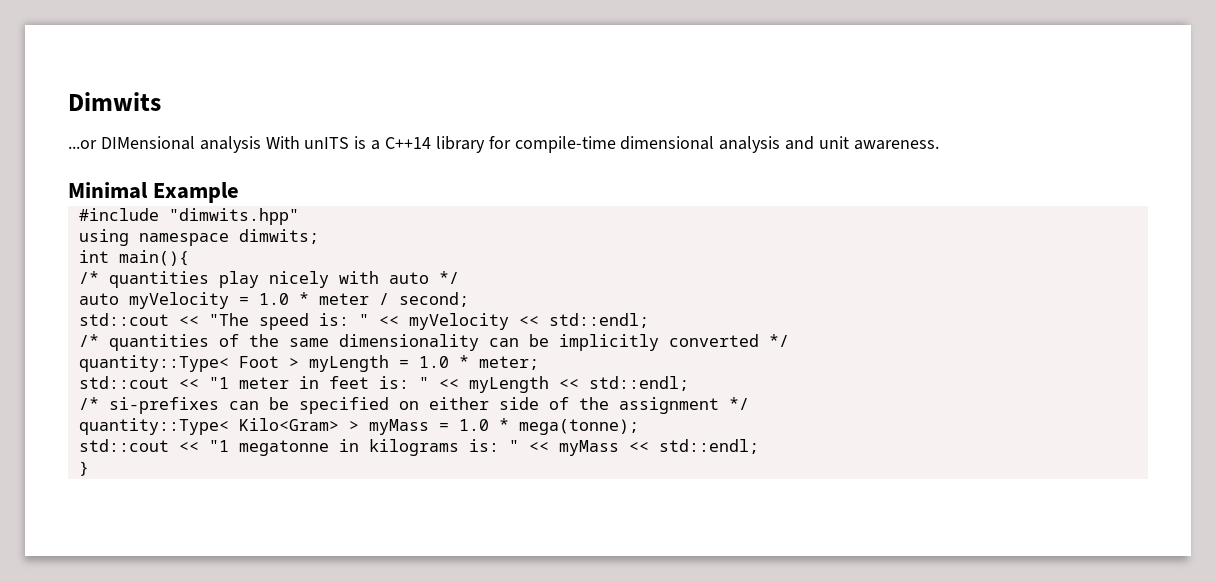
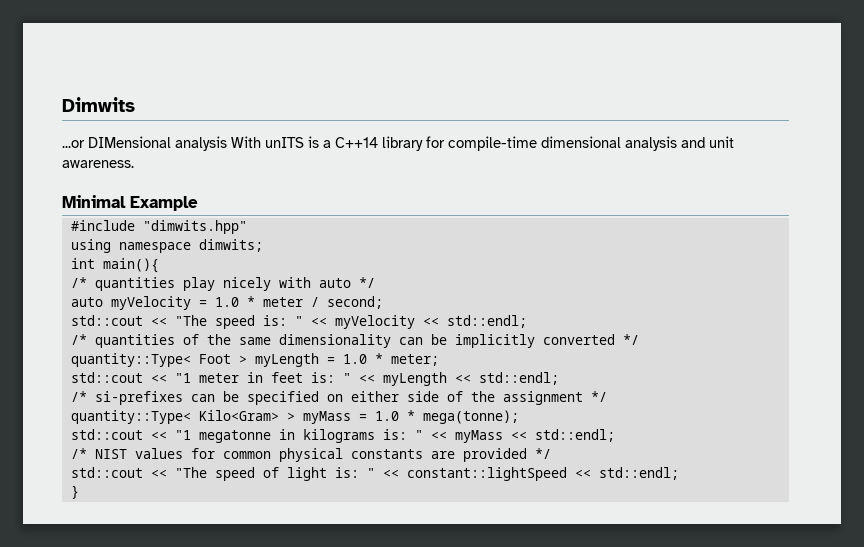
+ /* NIST values for common physical constants are provided */
+ std::cout << "The speed of light is: " << constant::lightSpeed << std::endl;

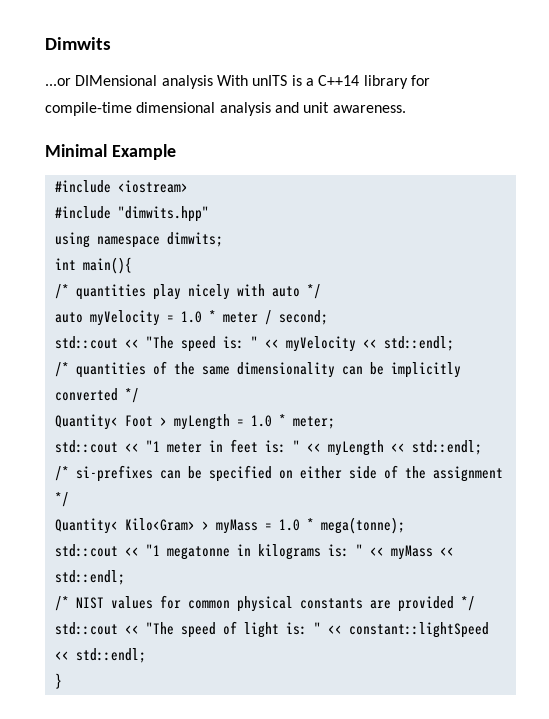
+ #include <iostream>
- quantity::Type< Foot > myLength = 1.0 * meter;
+ Quantity< Foot > myLength = 1.0 * meter;
- quantity::Type< Kilo<Gram> > myMass = 1.0 * mega(tonne);
+ Quantity< Kilo<Gram> > myMass = 1.0 * mega(tonne);

